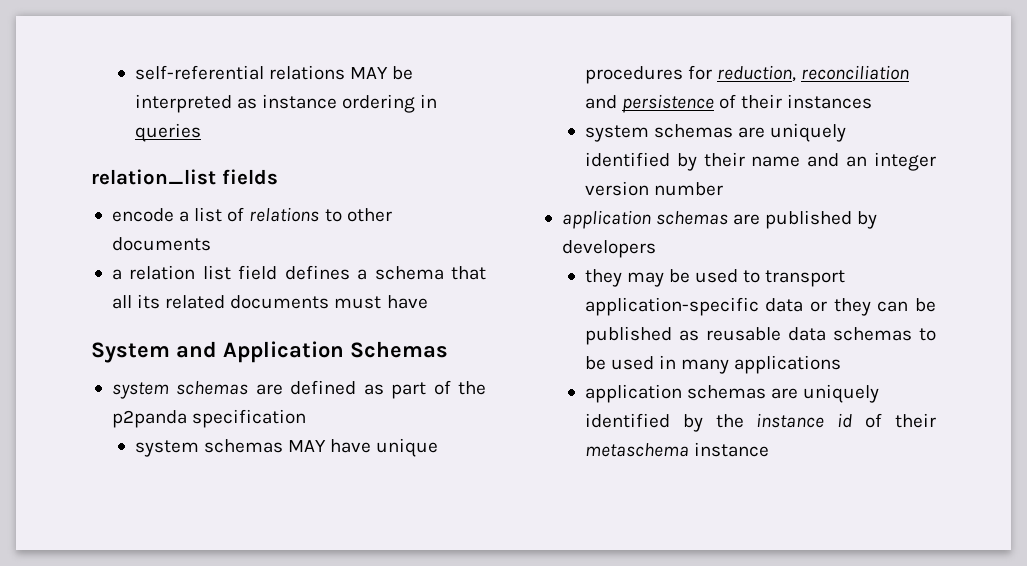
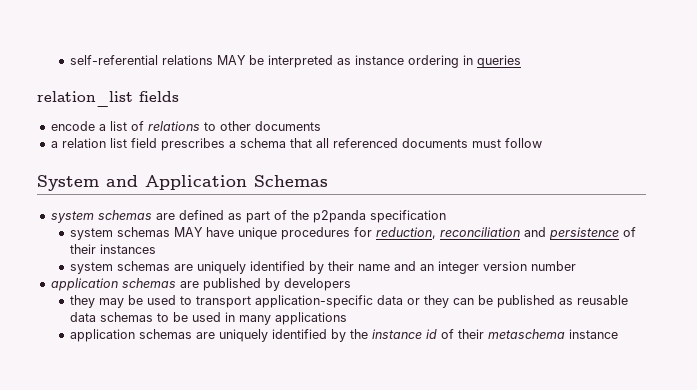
- a relation list field defines a schema that all its related documents must have
+ a relation list field prescribes a schema that all referenced documents must follow

